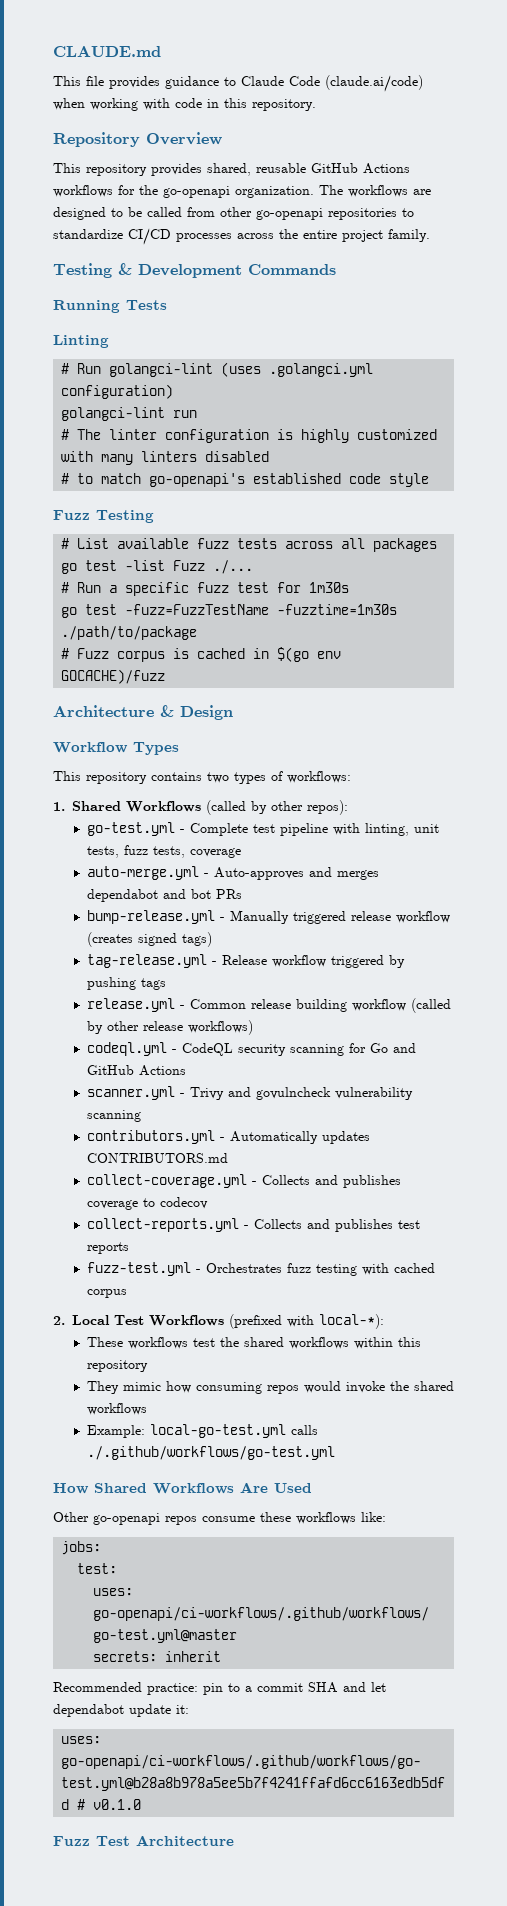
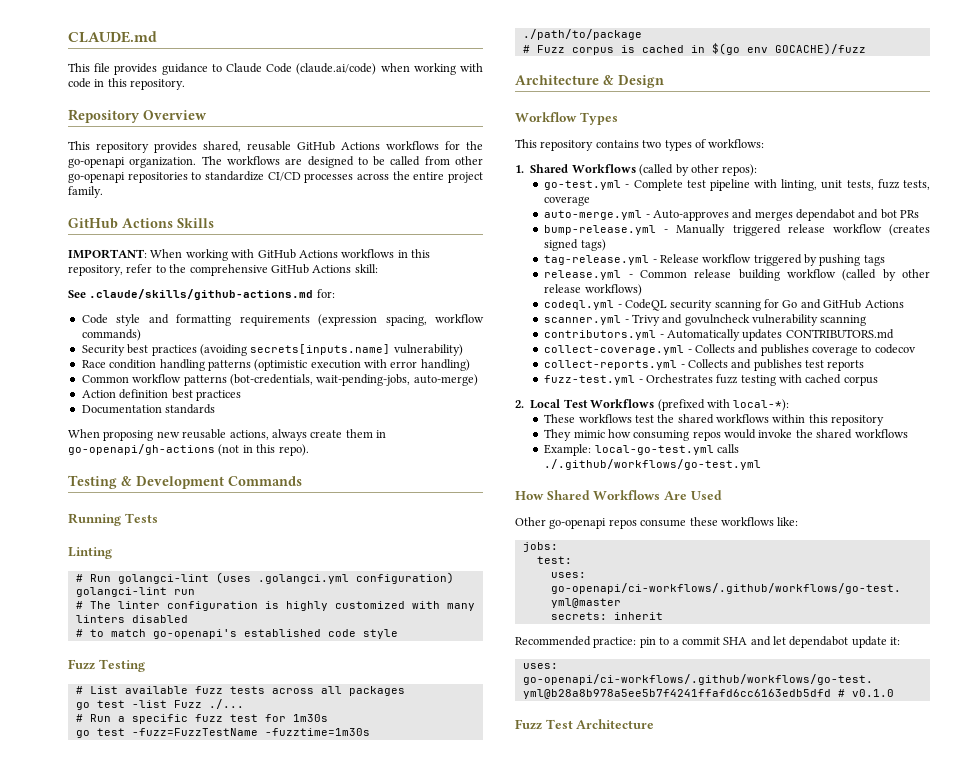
+ GitHub Actions Skills
+ IMPORTANT: When working with GitHub Actions workflows in this repository, refer to the comprehensive GitHub Actions skill:
+ See .claude/skills/github-actions.md for:
+ Code style and formatting requirements (expression spacing, workflow commands)
+ Security best practices (avoiding secrets[inputs.name] vulnerability)
+ Race condition handling patterns (optimistic execution with error handling)
+ Common workflow patterns (bot-credentials, wait-pending-jobs, auto-merge)
+ Action definition best practices
+ Documentation standards
+ When proposing new reusable actions, always create them in go-openapi/gh-actions (not in this repo).

